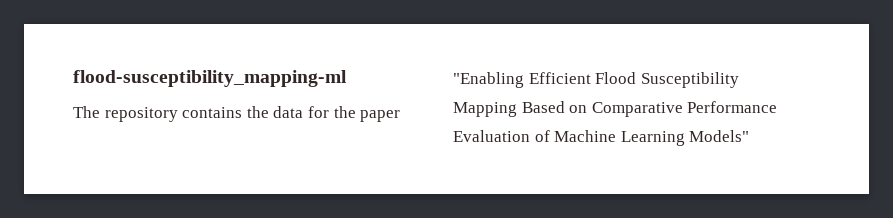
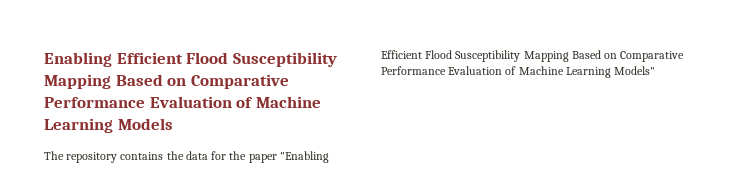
- flood-susceptibility_mapping-ml
+ Enabling Efficient Flood Susceptibility Mapping Based on Comparative Performance Evaluation of Machine Learning Models

